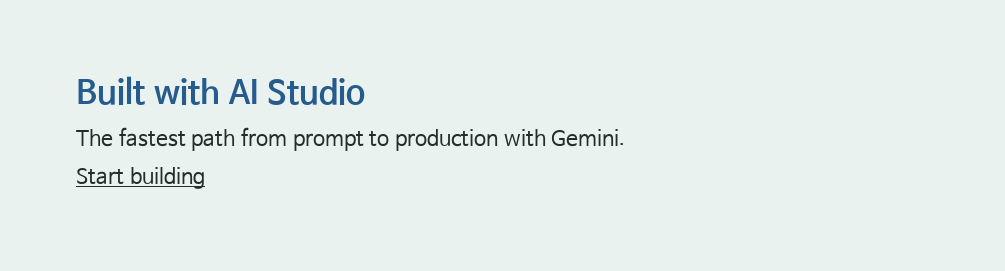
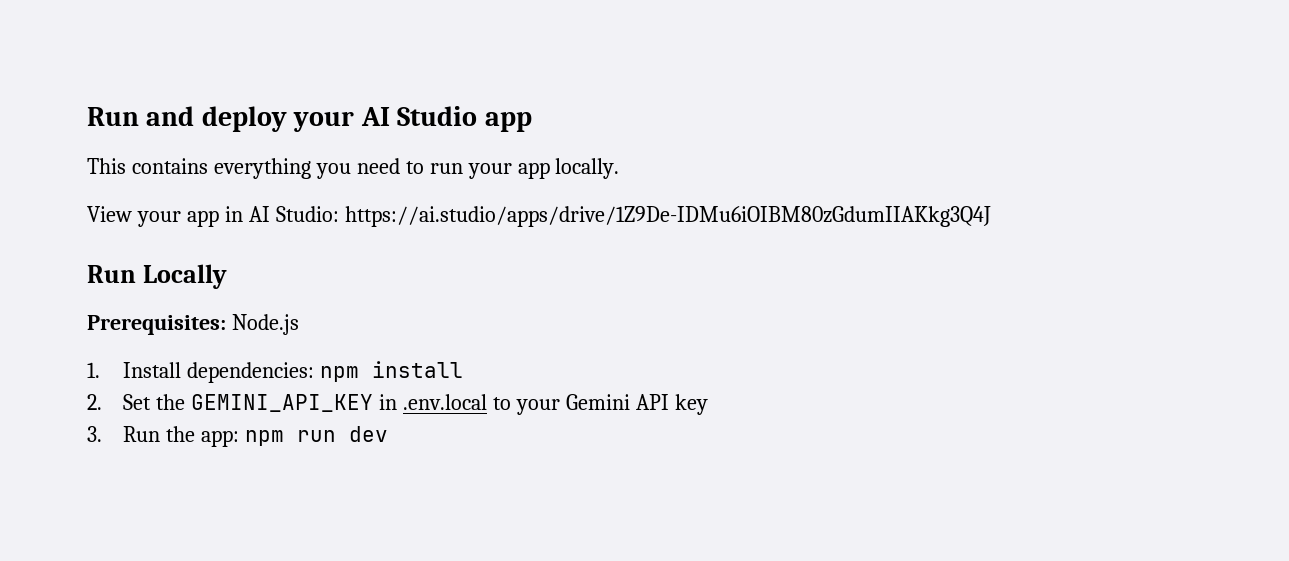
- Built with AI Studio
- The fastest path from prompt to production with Gemini.
- Start building
+ Run and deploy your AI Studio app
+ This contains everything you need to run your app locally.
+ View your app in AI Studio: https://ai.studio/apps/drive/1Z9De-IDMu6iOIBM80zGdumIIAKkg3Q4J
+ Run Locally
+ Prerequisites: Node.js
+ 1. Install dependencies: npm install
+ 2. Set the GEMINI_API_KEY in .env.local to your Gemini API key
+ 3. Run the app: npm run dev

